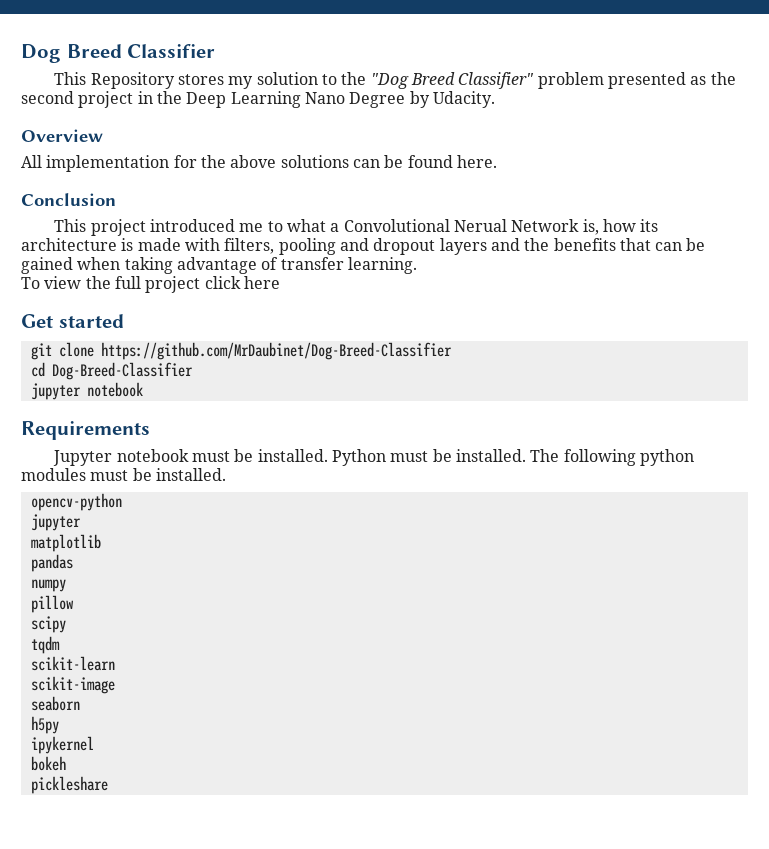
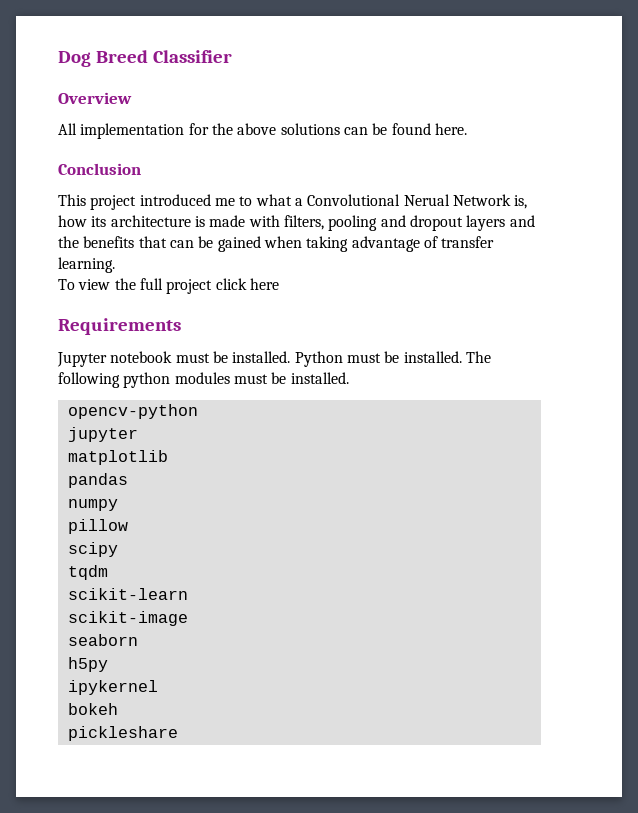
- This Repository stores my solution to the "Dog Breed Classifier" problem presented as the second project in the Deep Learning Nano Degree by Udacity.
- Get started
- git clone https://github.com/MrDaubinet/Dog-Breed-Classifier
- cd Dog-Breed-Classifier
- jupyter notebook

